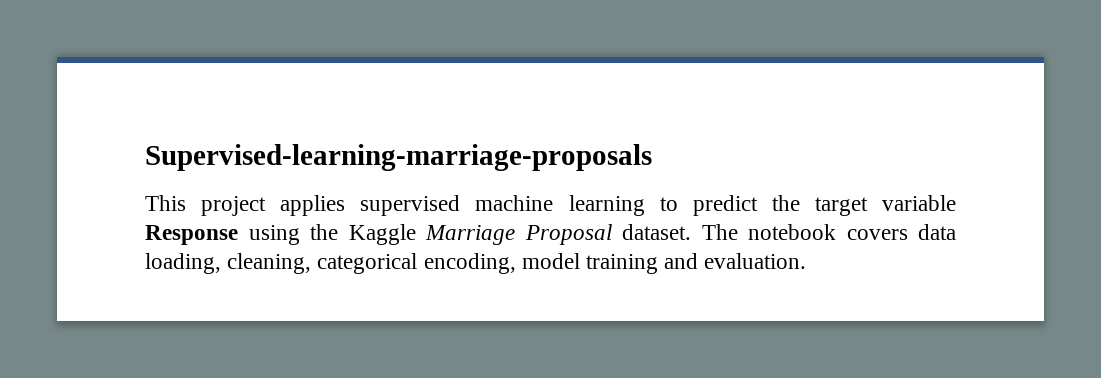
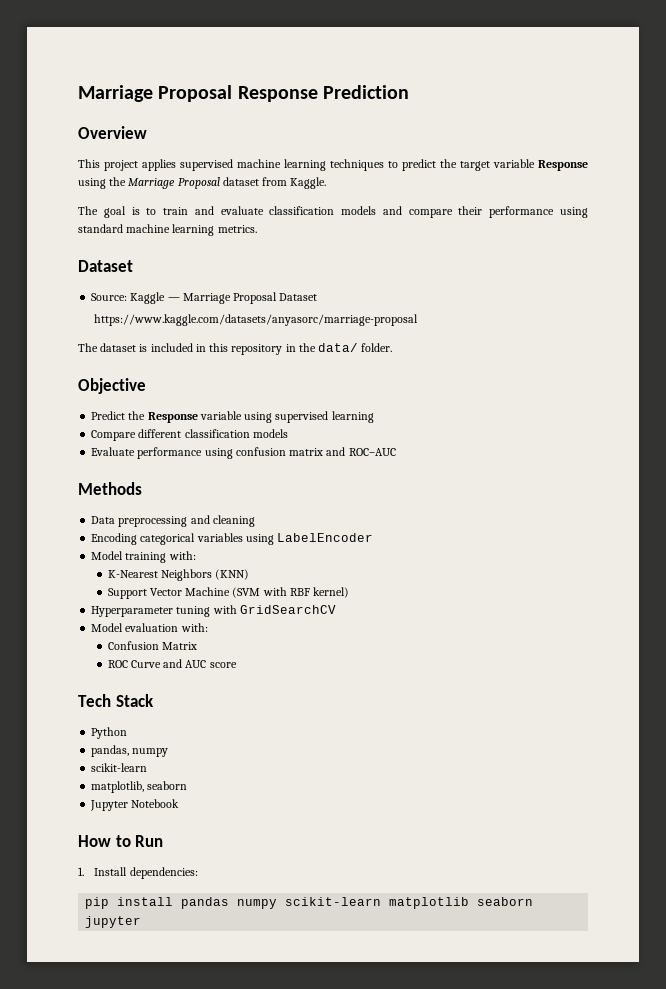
- Supervised-learning-marriage-proposals
+ Marriage Proposal Response Prediction
+ Overview
- This project applies supervised machine learning to predict the target variable Response using the Kaggle Marriage Proposal dataset. The notebook covers data loading, cleaning, categorical encoding, model training and evaluation.
+ This project applies supervised machine learning techniques to predict the target variable Response using the Marriage Proposal dataset from Kaggle.
+ The goal is to train and evaluate classification models and compare their performance using standard machine learning metrics.
+ Dataset
+ Source: Kaggle — Marriage Proposal Dataset
+ https://www.kaggle.com/datasets/anyasorc/marriage-proposal
+ The dataset is included in this repository in the data/ folder.
+ Objective
+ Predict the Response variable using supervised learning
+ Compare different classification models
+ Evaluate performance using confusion matrix and ROC–AUC
+ Methods
+ Data preprocessing and cleaning
+ Encoding categorical variables using LabelEncoder
+ Model training with:
+ K-Nearest Neighbors (KNN)
+ Support Vector Machine (SVM with RBF kernel)
+ Hyperparameter tuning with GridSearchCV
+ Model evaluation with:
+ Confusion Matrix
+ ROC Curve and AUC score
+ Tech Stack
+ Python
+ pandas, numpy
+ scikit-learn
+ matplotlib, seaborn
+ Jupyter Notebook
+ How to Run
+ 1. Install dependencies:
+ pip install pandas numpy scikit-learn matplotlib seaborn jupyter

